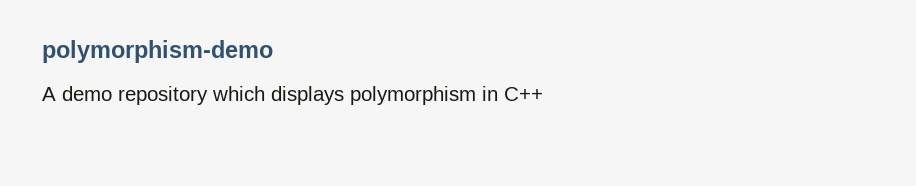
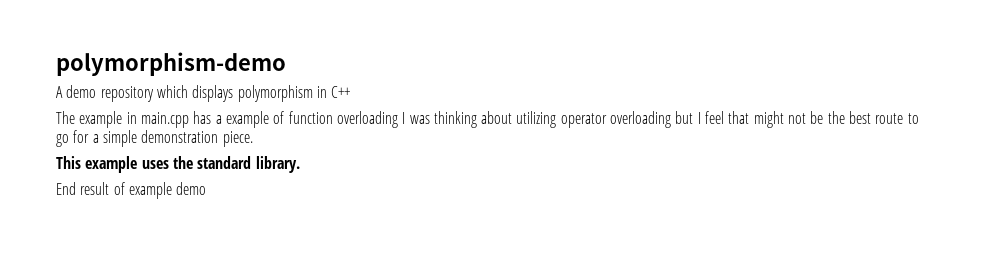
+ The example in main.cpp has a example of function overloading I was thinking about utilizing operator overloading but I feel that might not be the best route to go for a simple demonstration piece.
+ This example uses the standard library.
+ End result of example demo

